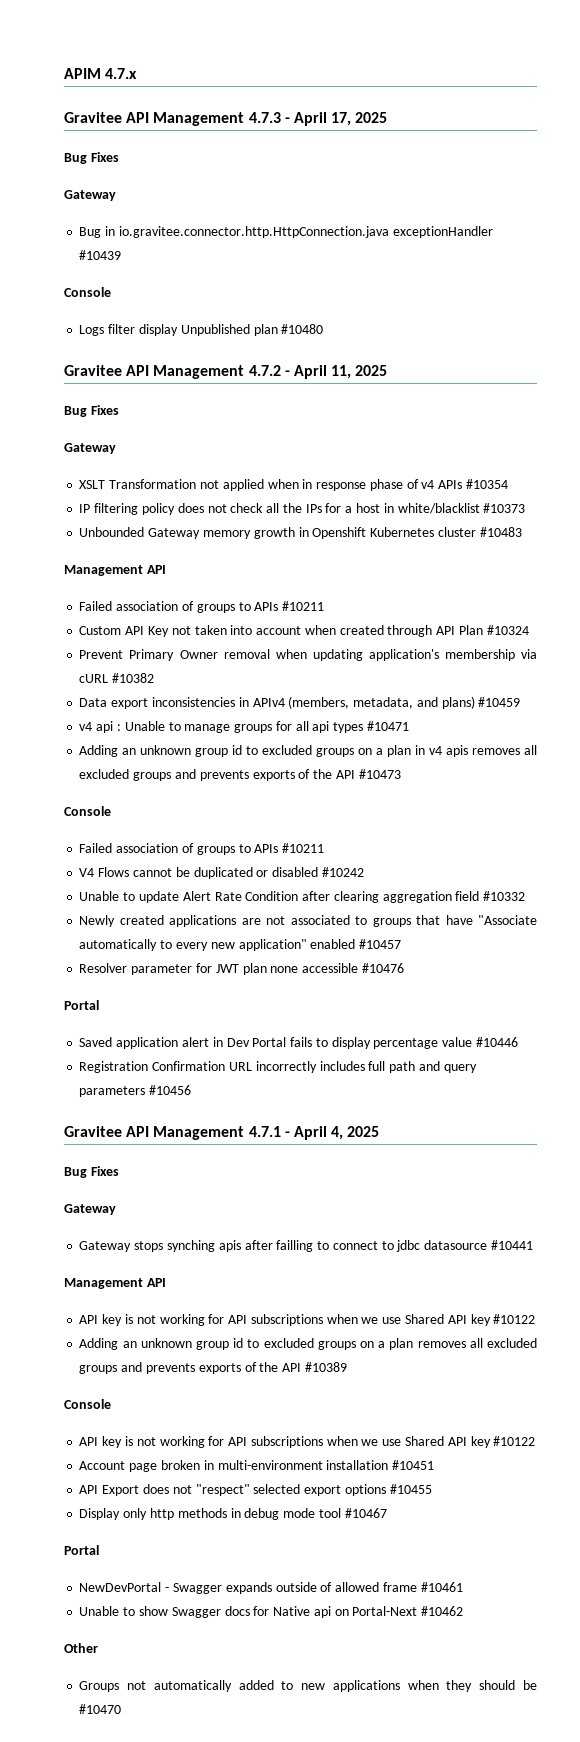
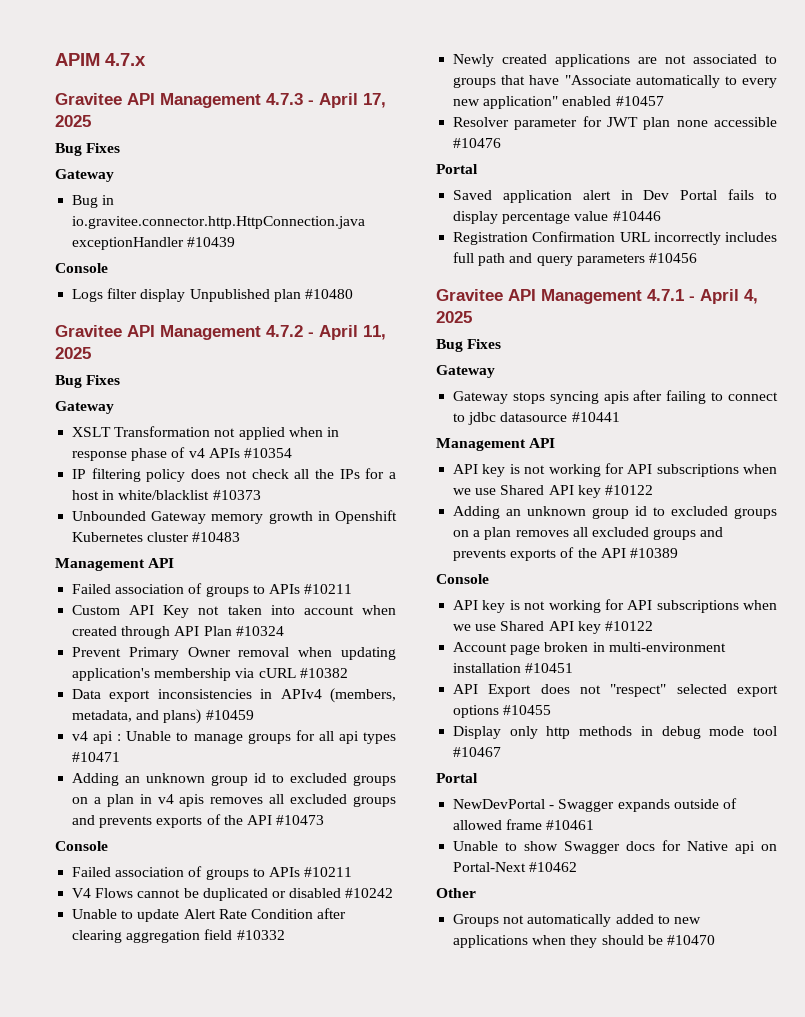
- Gateway stops synching apis after failling to connect to jdbc datasource #10441
+ Gateway stops syncing apis after failing to connect to jdbc datasource #10441

